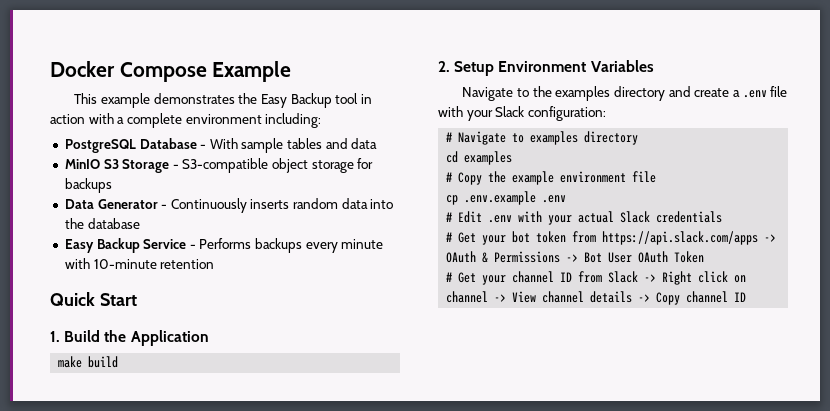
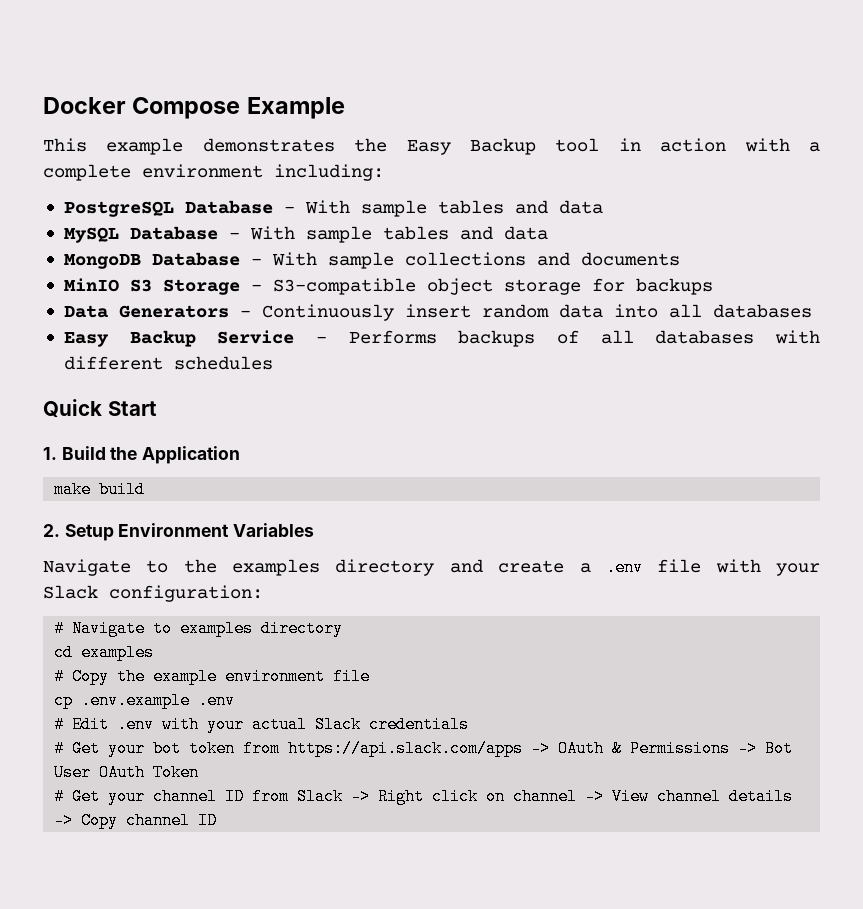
+ MySQL Database - With sample tables and data
+ MongoDB Database - With sample collections and documents
- Data Generator - Continuously inserts random data into the database
+ Data Generators - Continuously insert random data into all databases
- Easy Backup Service - Performs backups every minute with 10-minute retention
+ Easy Backup Service - Performs backups of all databases with different schedules

